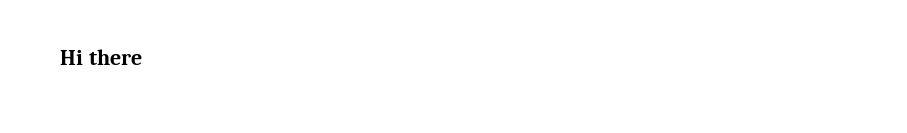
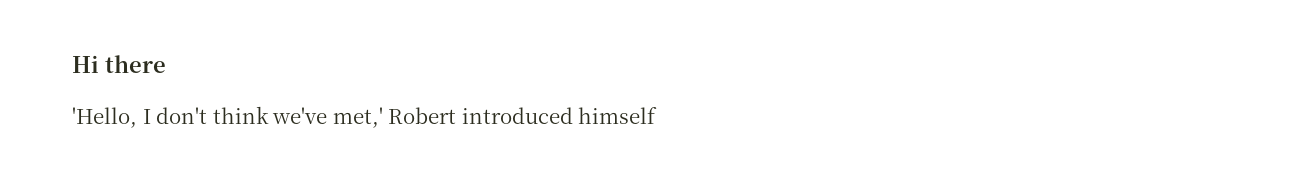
+ 'Hello, I don't think we've met,' Robert introduced himself

